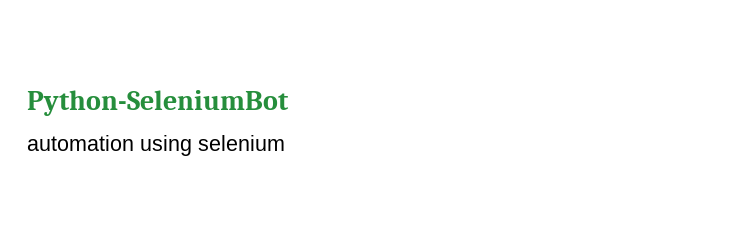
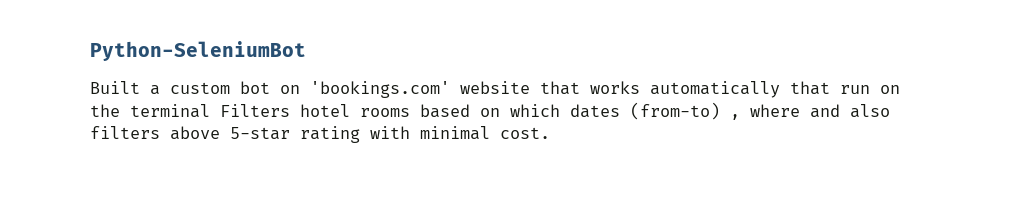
- automation using selenium
+ Built a custom bot on 'bookings.com' website that works automatically that run on the terminal Filters hotel rooms based on which dates (from-to) , where and also filters above 5-star rating with minimal cost.

